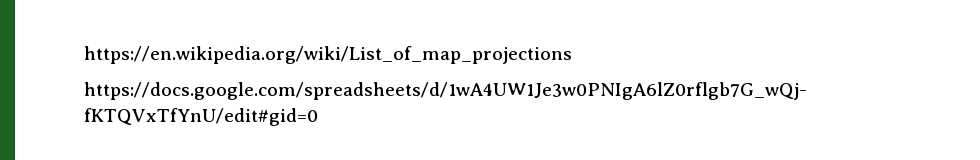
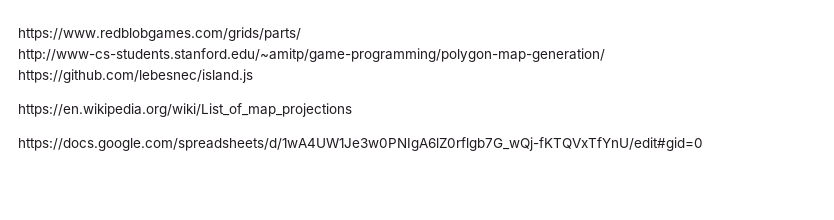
+ https://www.redblobgames.com/grids/parts/ http://www-cs-students.stanford.edu/~amitp/game-programming/polygon-map-generation/ https://github.com/lebesnec/island.js

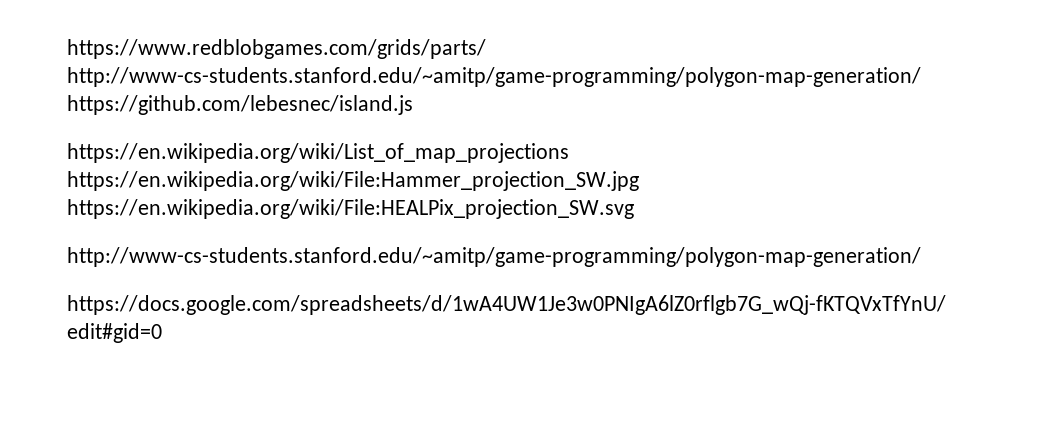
- https://en.wikipedia.org/wiki/List_of_map_projections
+ https://en.wikipedia.org/wiki/List_of_map_projections https://en.wikipedia.org/wiki/File:Hammer_projection_SW.jpg https://en.wikipedia.org/wiki/File:HEALPix_projection_SW.svg
+ http://www-cs-students.stanford.edu/~amitp/game-programming/polygon-map-generation/

